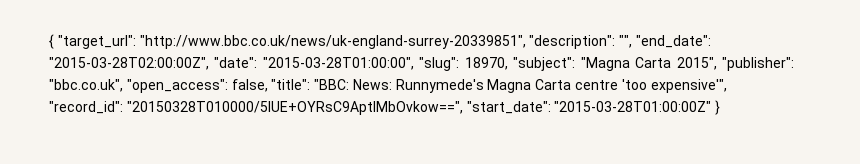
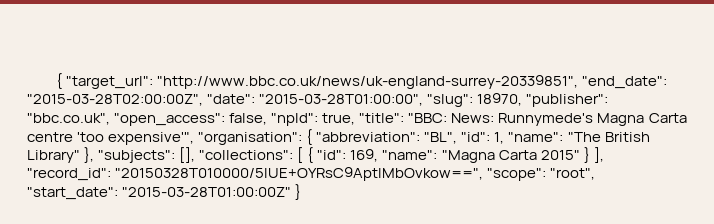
- { "target_url": "http://www.bbc.co.uk/news/uk-england-surrey-20339851", "description": "", "end_date": "2015-03-28T02:00:00Z", "date": "2015-03-28T01:00:00", "slug": 18970, "subject": "Magna Carta 2015", "publisher": "bbc.co.uk", "open_access": false, "title": "BBC: News: Runnymede's Magna Carta centre 'too expensive'", "record_id": "20150328T010000/5lUE+OYRsC9AptIMbOvkow==", "start_date": "2015-03-28T01:00:00Z" }
+ { "target_url": "http://www.bbc.co.uk/news/uk-england-surrey-20339851", "end_date": "2015-03-28T02:00:00Z", "date": "2015-03-28T01:00:00", "slug": 18970, "publisher": "bbc.co.uk", "open_access": false, "npld": true, "title": "BBC: News: Runnymede's Magna Carta centre 'too expensive'", "organisation": { "abbreviation": "BL", "id": 1, "name": "The British Library" }, "subjects": [], "collections": [ { "id": 169, "name": "Magna Carta 2015" } ], "record_id": "20150328T010000/5lUE+OYRsC9AptIMbOvkow==", "scope": "root", "start_date": "2015-03-28T01:00:00Z" }

